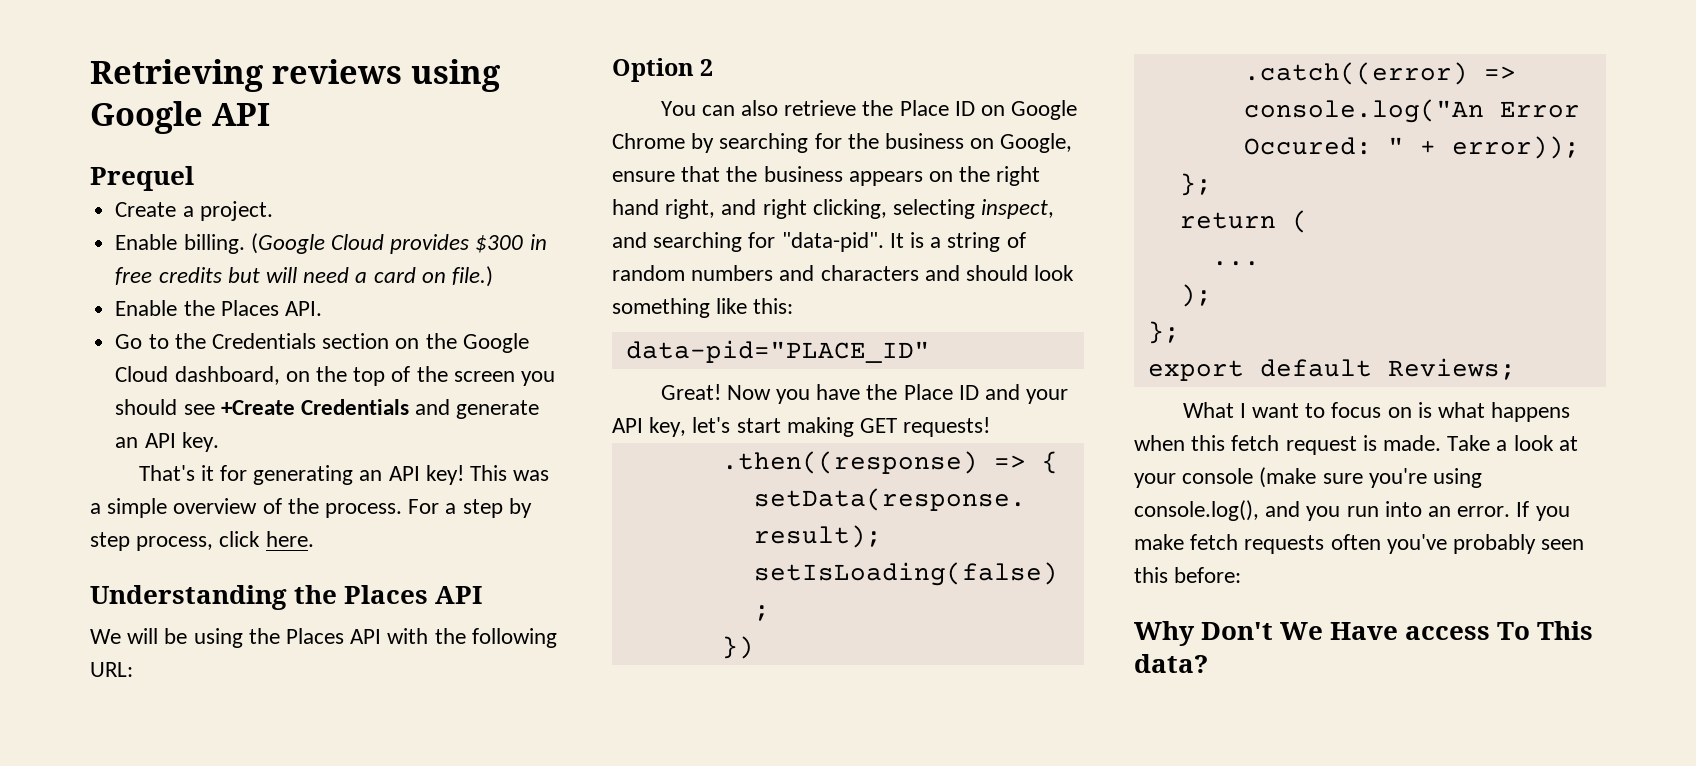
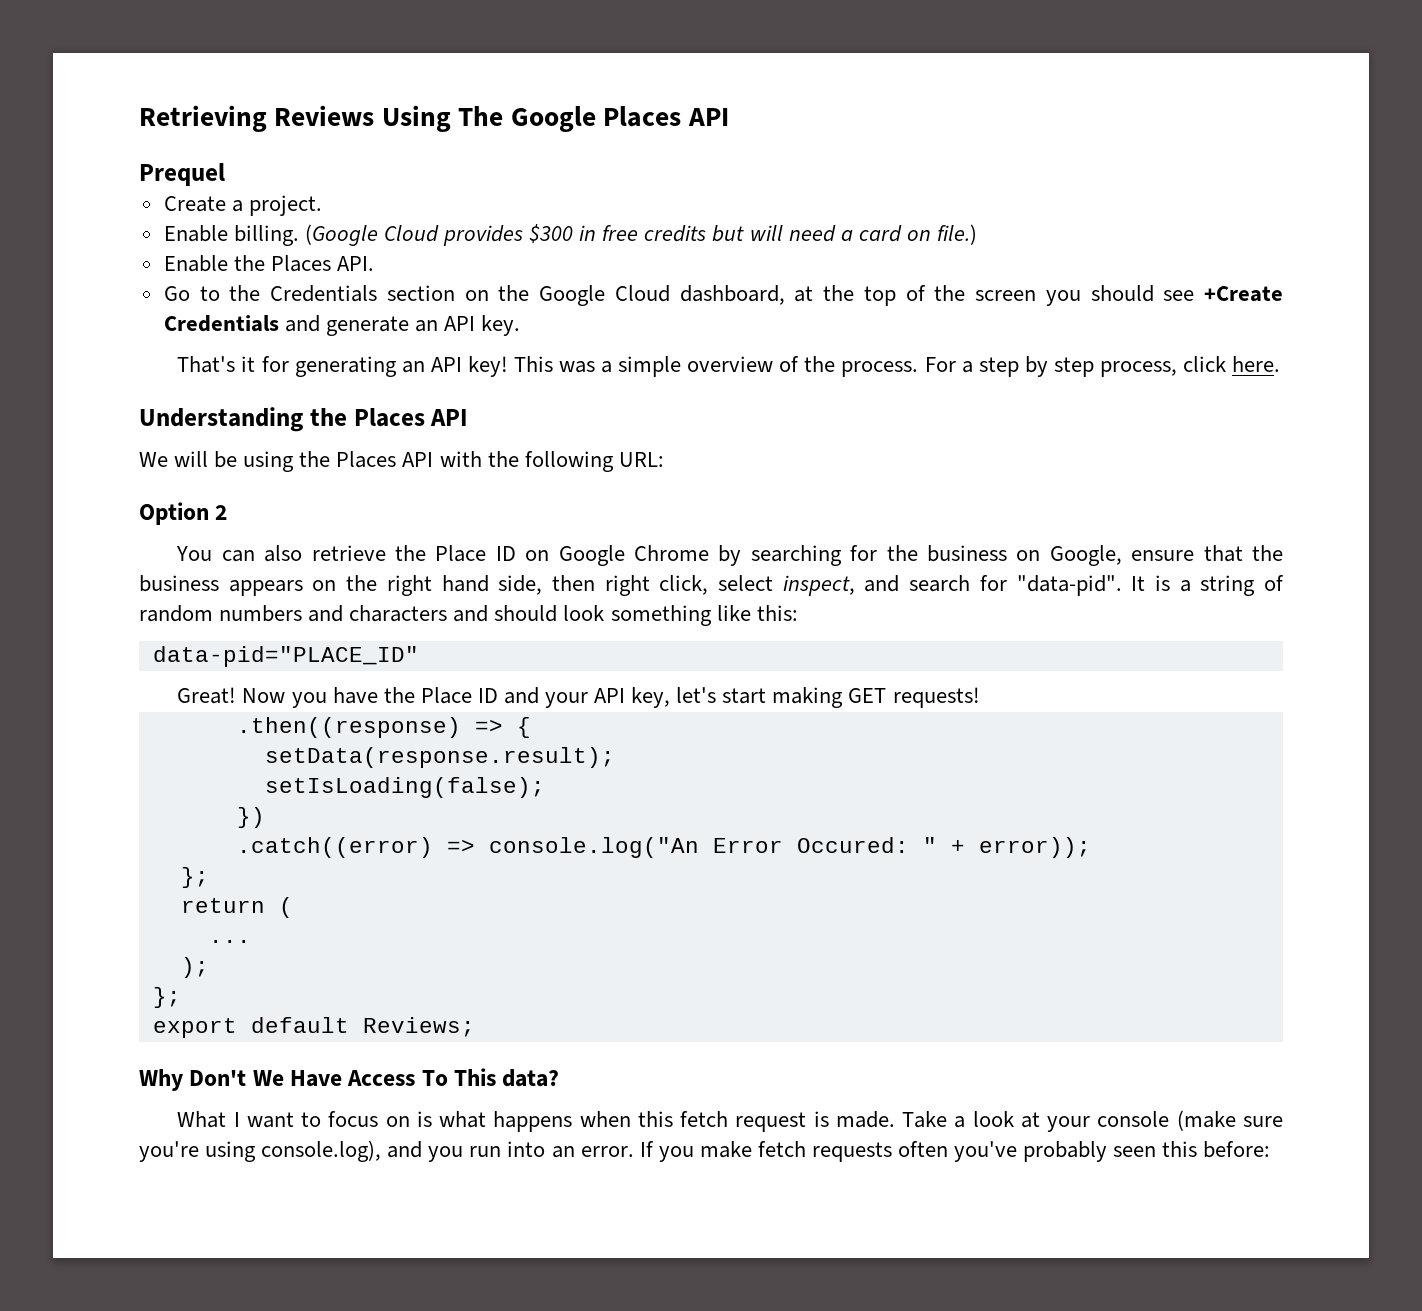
- Retrieving reviews using Google API
+ Retrieving Reviews Using The Google Places API
- Go to the Credentials section on the Google Cloud dashboard, on the top of the screen you should see +Create Credentials and generate an API key.
+ Go to the Credentials section on the Google Cloud dashboard, at the top of the screen you should see +Create Credentials and generate an API key.
- You can also retrieve the Place ID on Google Chrome by searching for the business on Google, ensure that the business appears on the right hand right, and right clicking, selecting inspect, and searching for "data-pid".
+ You can also retrieve the Place ID on Google Chrome by searching for the business on Google, ensure that the business appears on the right hand side, then right click, select inspect, and search for "data-pid".
+ Why Don't We Have Access To This data?
- Take a look at your console (make sure you're using console.log(), and you run into an error.
+ Take a look at your console (make sure you're using console.log), and you run into an error.
- Why Don't We Have access To This data?

